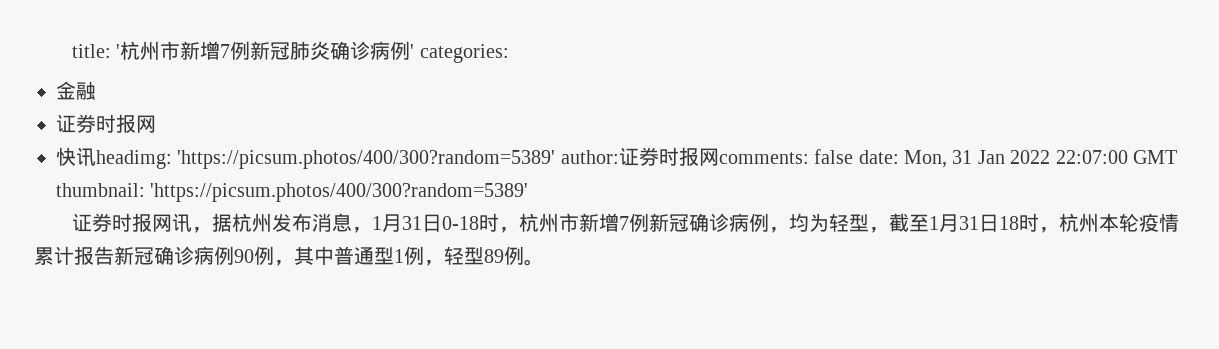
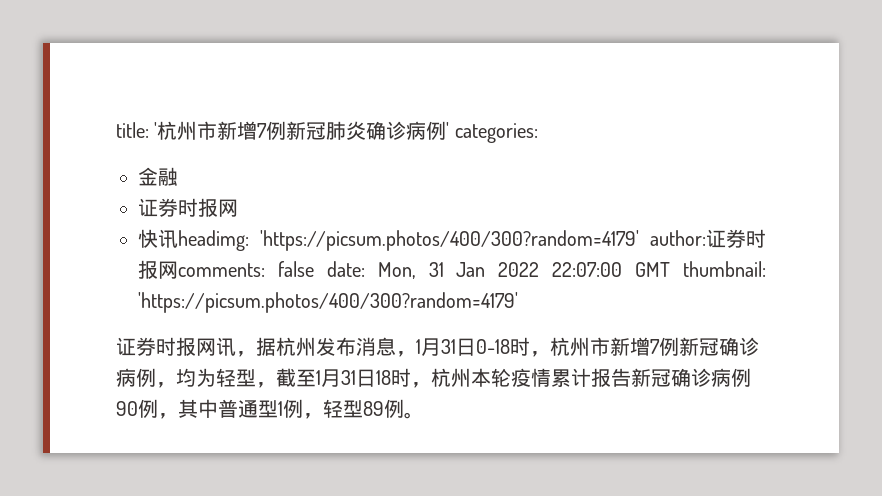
- 快讯headimg: 'https://picsum.photos/400/300?random=5389' author:证券时报网comments: false date: Mon, 31 Jan 2022 22:07:00 GMT thumbnail: 'https://picsum.photos/400/300?random=5389'
+ 快讯headimg: 'https://picsum.photos/400/300?random=4179' author:证券时报网comments: false date: Mon, 31 Jan 2022 22:07:00 GMT thumbnail: 'https://picsum.photos/400/300?random=4179'

